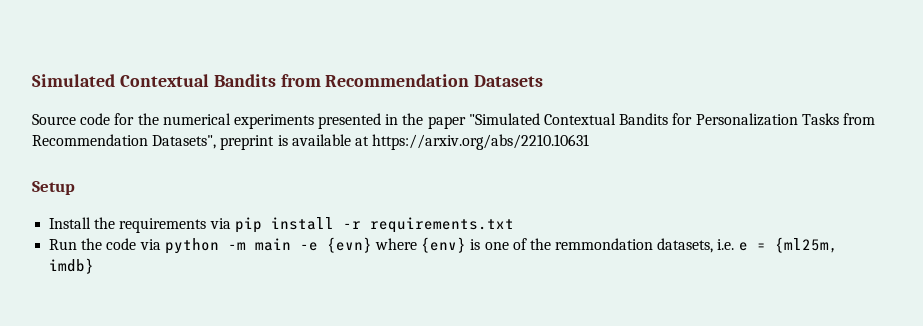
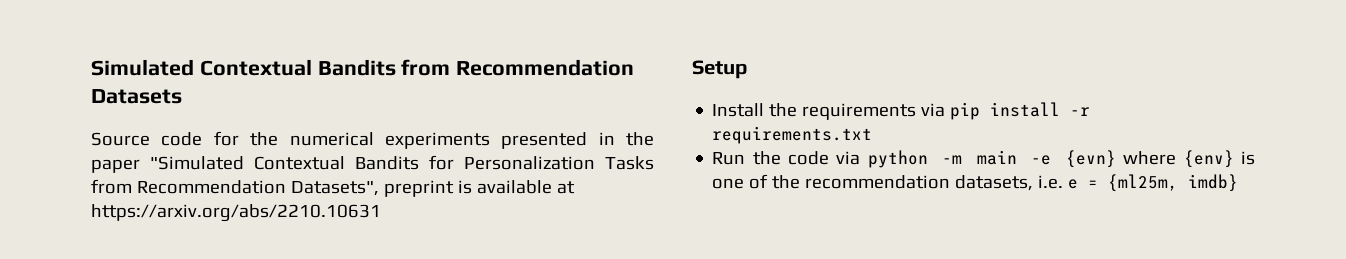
- Run the code via python -m main -e {evn} where {env} is one of the remmondation datasets, i.e. e = {ml25m, imdb}
+ Run the code via python -m main -e {evn} where {env} is one of the recommendation datasets, i.e. e = {ml25m, imdb}

